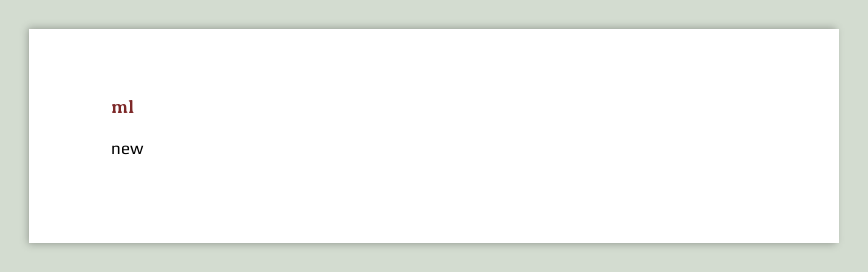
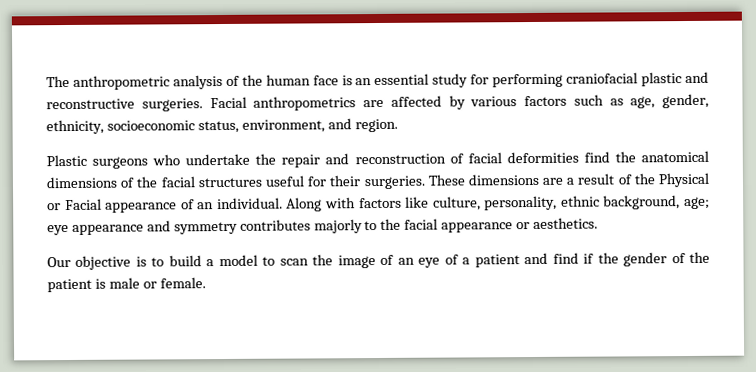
- ml
- new
+ The anthropometric analysis of the human face is an essential study for performing craniofacial plastic and reconstructive surgeries. Facial anthropometrics are affected by various factors such as age, gender, ethnicity, socioeconomic status, environment, and region.
+ Plastic surgeons who undertake the repair and reconstruction of facial deformities find the anatomical dimensions of the facial structures useful for their surgeries. These dimensions are a result of the Physical or Facial appearance of an individual. Along with factors like culture, personality, ethnic background, age; eye appearance and symmetry contributes majorly to the facial appearance or aesthetics.
+ Our objective is to build a model to scan the image of an eye of a patient and find if the gender of the patient is male or female.

